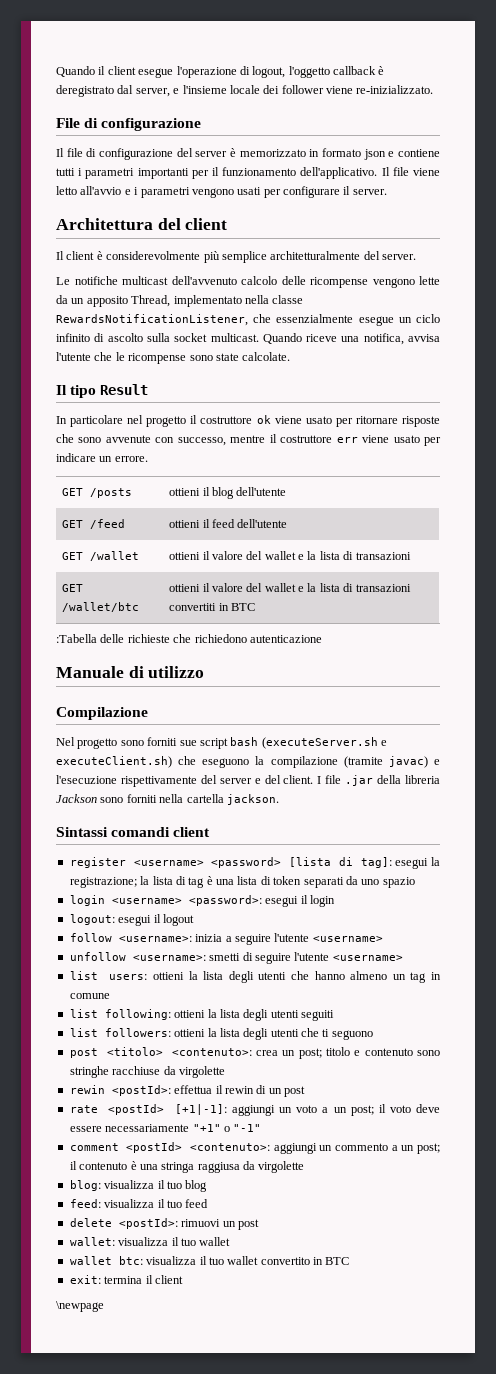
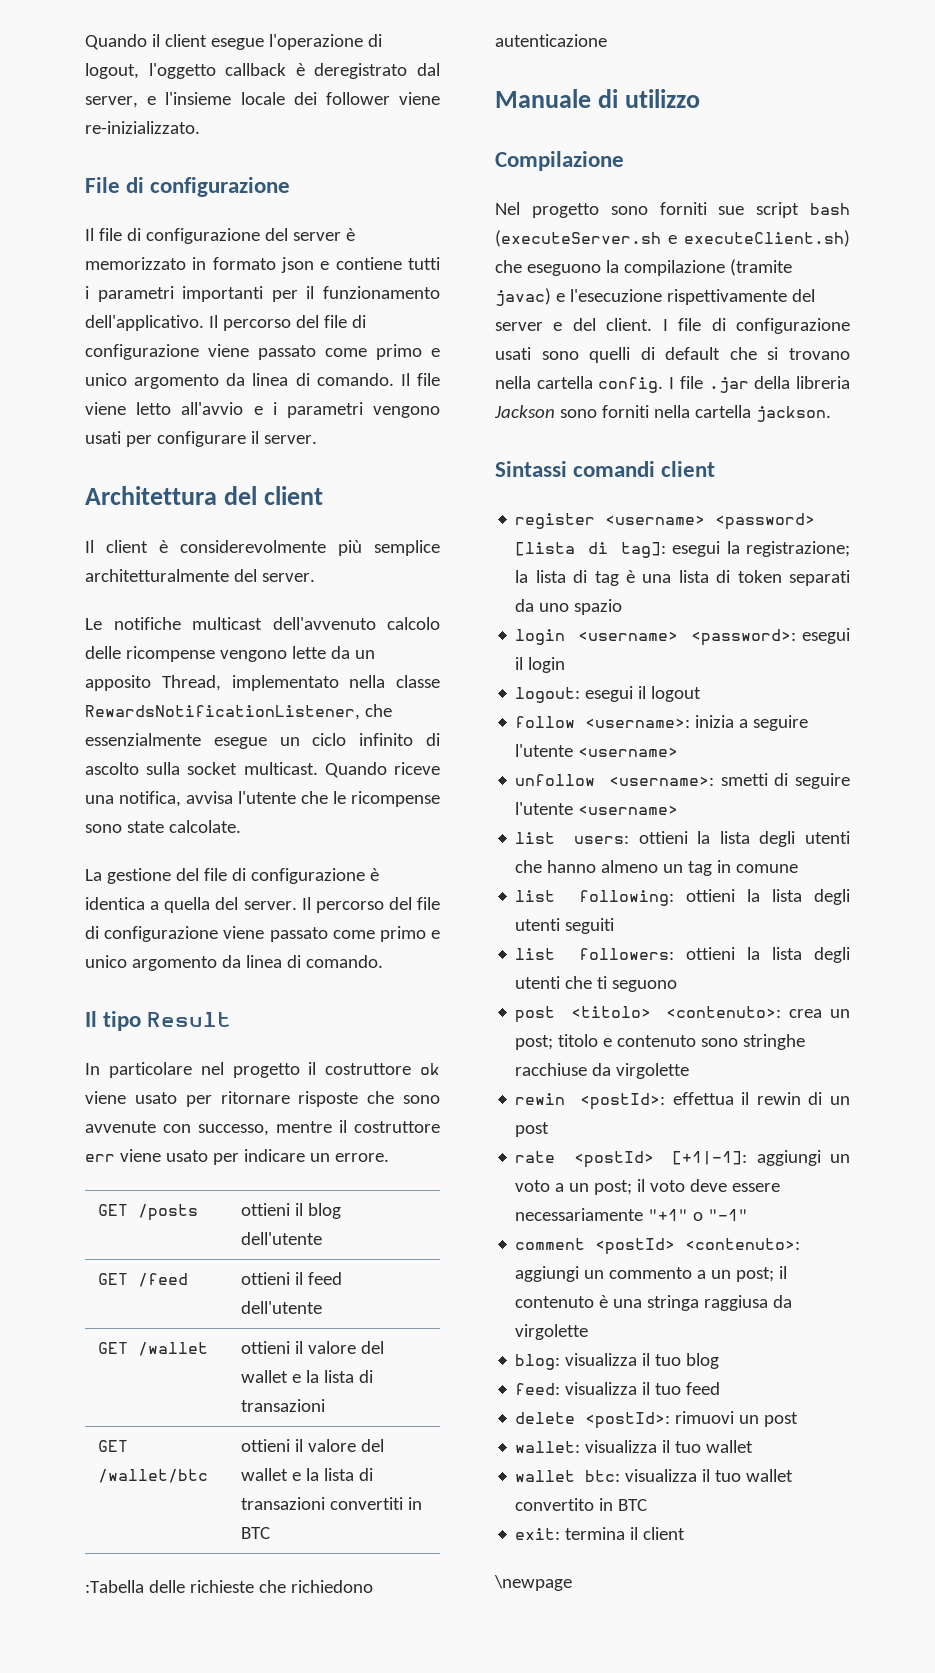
- Il file viene letto all'avvio e i parametri vengono usati per configurare il server.
+ Il percorso del file di configurazione viene passato come primo e unico argomento da linea di comando. Il file viene letto all'avvio e i parametri vengono usati per configurare il server.
+ La gestione del file di configurazione è identica a quella del server. Il percorso del file di configurazione viene passato come primo e unico argomento da linea di comando.
- I file .jar della libreria Jackson sono forniti nella cartella jackson.
+ I file di configurazione usati sono quelli di default che si trovano nella cartella config. I file .jar della libreria Jackson sono forniti nella cartella jackson.

